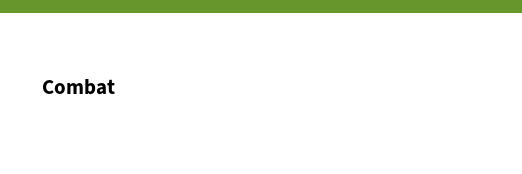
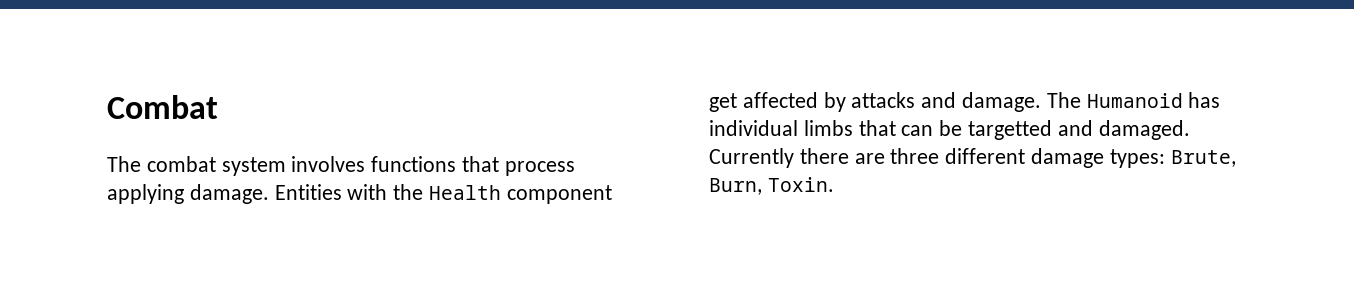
+ The combat system involves functions that process applying damage. Entities with the Health component get affected by attacks and damage. The Humanoid has individual limbs that can be targetted and damaged. Currently there are three different damage types: Brute, Burn, Toxin.

